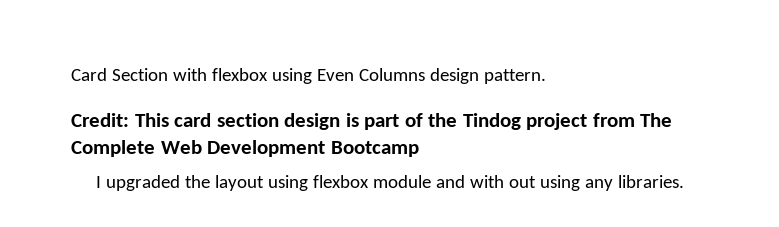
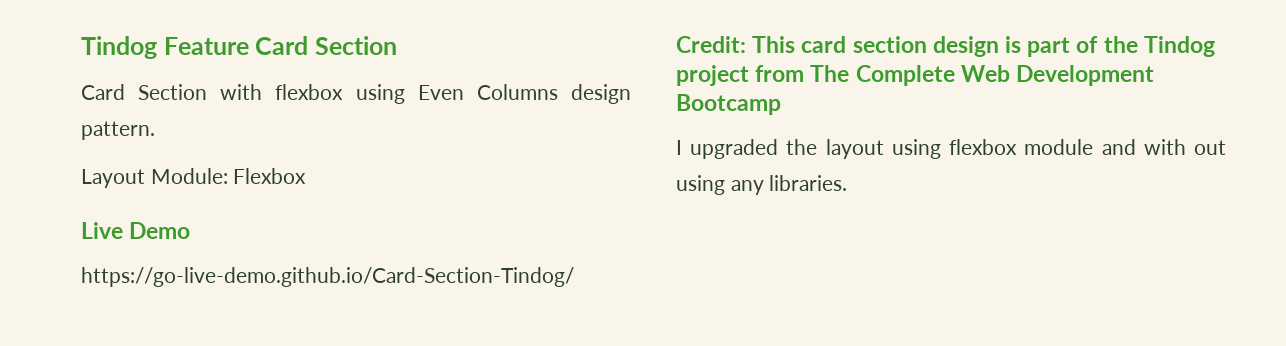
+ Tindog Feature Card Section
+ Layout Module: Flexbox
+ Live Demo
+ https://go-live-demo.github.io/Card-Section-Tindog/

